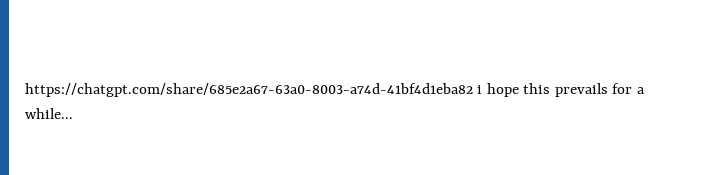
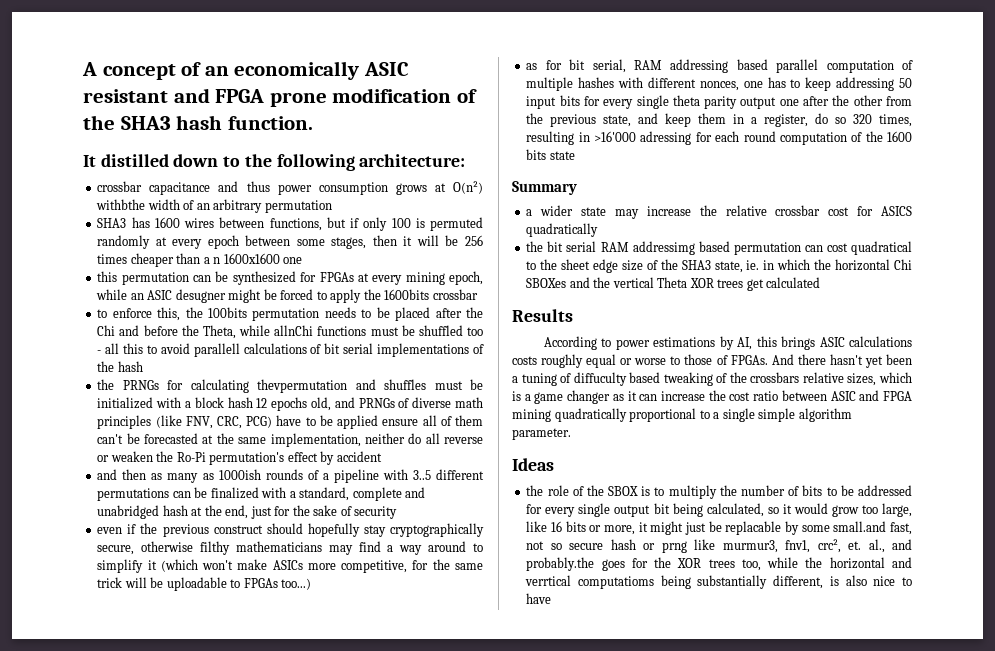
- https://chatgpt.com/share/685e2a67-63a0-8003-a74d-41bf4d1eba82 i hope this prevails for a while...
+ A concept of an economically ASIC resistant and FPGA prone modification of the SHA3 hash function.
+ It distilled down to the following architecture:
+ crossbar capacitance and thus power consumption grows at O(n²) withbthe width of an arbitrary permutation
+ SHA3 has 1600 wires between functions, but if only 100 is permuted randomly at every epoch between some stages, then it will be 256 times cheaper than a n 1600x1600 one
+ this permutation can be synthesized for FPGAs at every mining epoch, while an ASIC desugner might be forced to apply the 1600bits crossbar
+ to enforce this, the 100bits permutation needs to be placed after the Chi and before the Theta, while allnChi functions must be shuffled too - all this to avoid parallell calculations of bit serial implementations of the hash
+ the PRNGs for calculating thevpermutation and shuffles must be initialized with a block hash 12 epochs old, and PRNGs of diverse math principles (like FNV, CRC, PCG) have to be applied ensure all of them can't be forecasted at the same implementation, neither do all reverse or weaken the Ro-Pi permutation's effect by accident
+ and then as many as 1000ish rounds of a pipeline with 3..5 different permutations can be finalized with a standard, complete and unabridged hash at the end, just for the sake of security
+ even if the previous construct should hopefully stay cryptographically secure, otherwise filthy mathematicians may find a way around to simplify it (which won't make ASICs more competitive, for the same trick will be uploadable to FPGAs too...)
+ as for bit serial, RAM addressing based parallel computation of multiple hashes with different nonces, one has to keep addressing 50 input bits for every single theta parity output one after the other from the previous state, and keep them in a register, do so 320 times, resulting in >16'000 adressing for each round computation of the 1600 bits state
+ Summary
+ a wider state may increase the relative crossbar cost for ASICS quadratically
+ the bit serial RAM addressimg based permutation can cost quadratical to the sheet edge size of the SHA3 state, ie. in which the horizontal Chi SBOXes and the vertical Theta XOR trees get calculated
+ Results
+ According to power estimations by AI, this brings ASIC calculations costs roughly equal or worse to those of FPGAs. And there hasn't yet been a tuning of diffuculty based tweaking of the crossbars relative sizes, which is a game changer as it can increase the cost ratio between ASIC and FPGA mining quadratically proportional to a single simple algorithm parameter.
+ Ideas
+ the role of the SBOX is to multiply the number of bits to be addressed for every single output bit being calculated, so it would grow too large, like 16 bits or more, it might just be replacable by some small.and fast, not so secure hash or prng like murmur3, fnv1, crc², et. al., and probably.the goes for the XOR trees too, while the horizontal and verrtical computatioms being substantially different, is also nice to have

